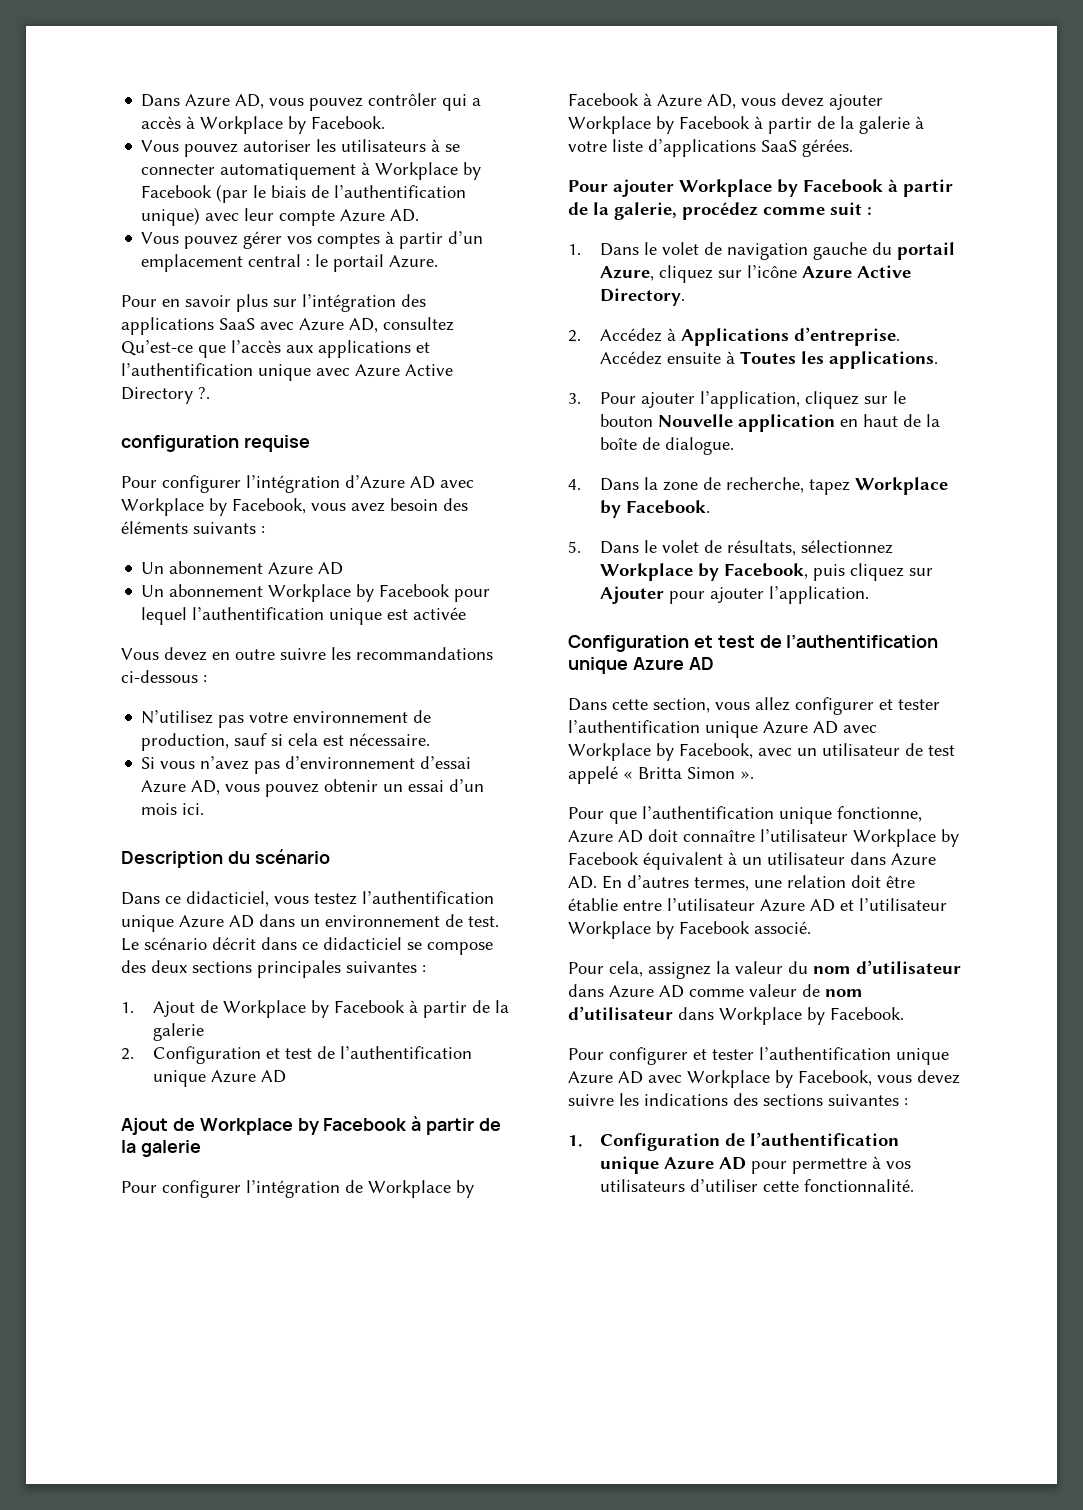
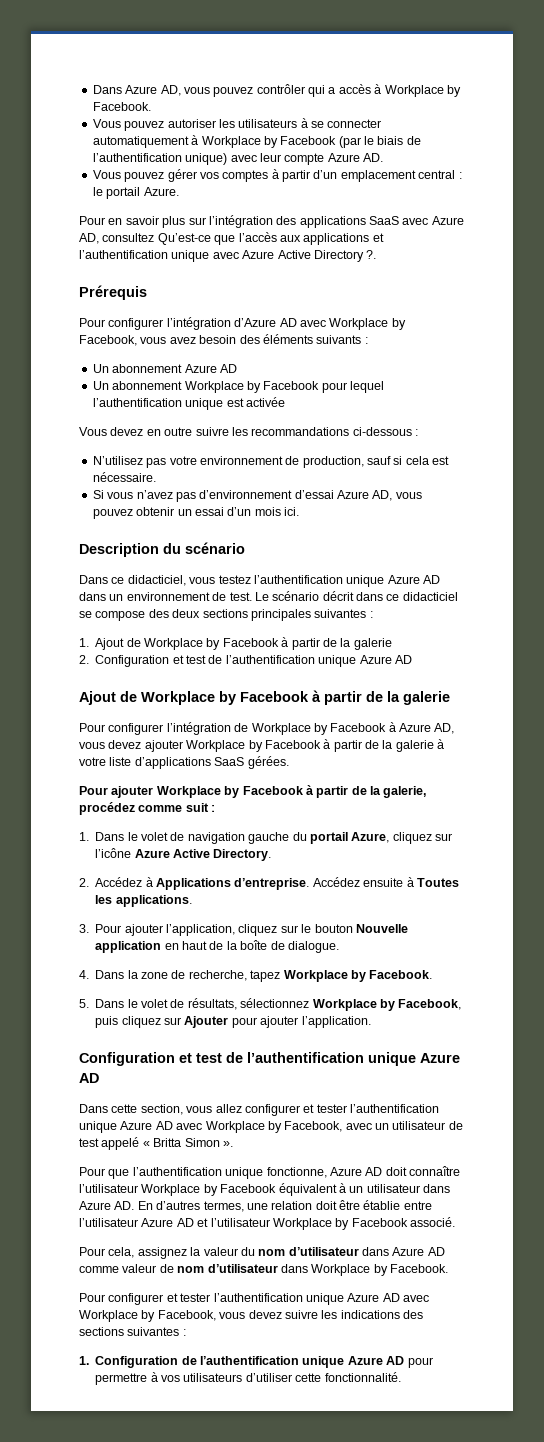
- configuration requise
+ Prérequis

